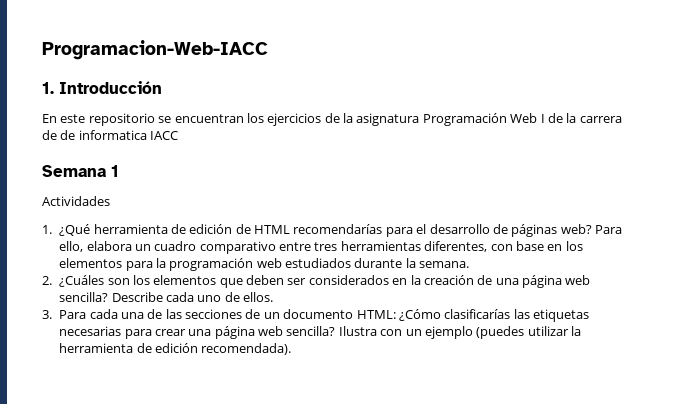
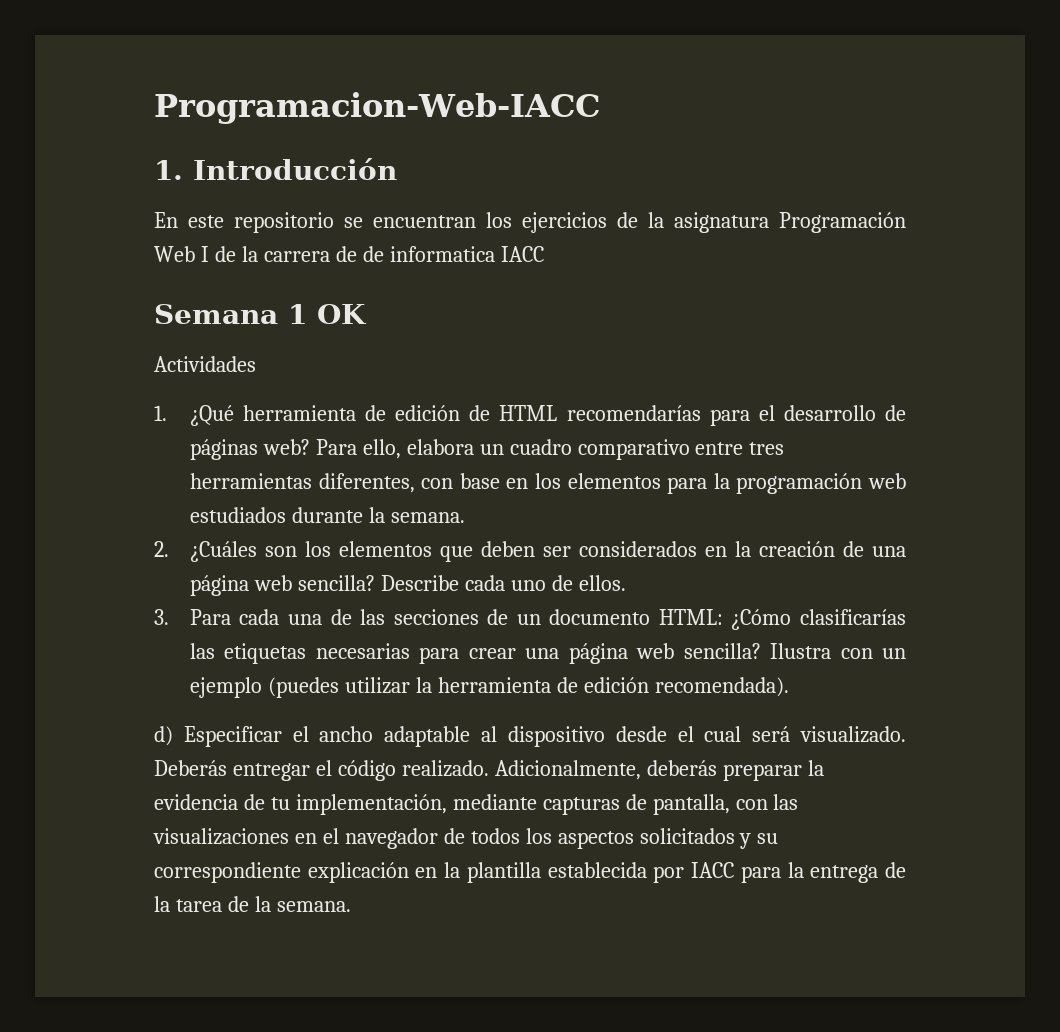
- Semana 1
+ Semana 1 OK
+ d) Especificar el ancho adaptable al dispositivo desde el cual será visualizado. Deberás entregar el código realizado. Adicionalmente, deberás preparar la evidencia de tu implementación, mediante capturas de pantalla, con las visualizaciones en el navegador de todos los aspectos solicitados y su correspondiente explicación en la plantilla establecida por IACC para la entrega de la tarea de la semana.

